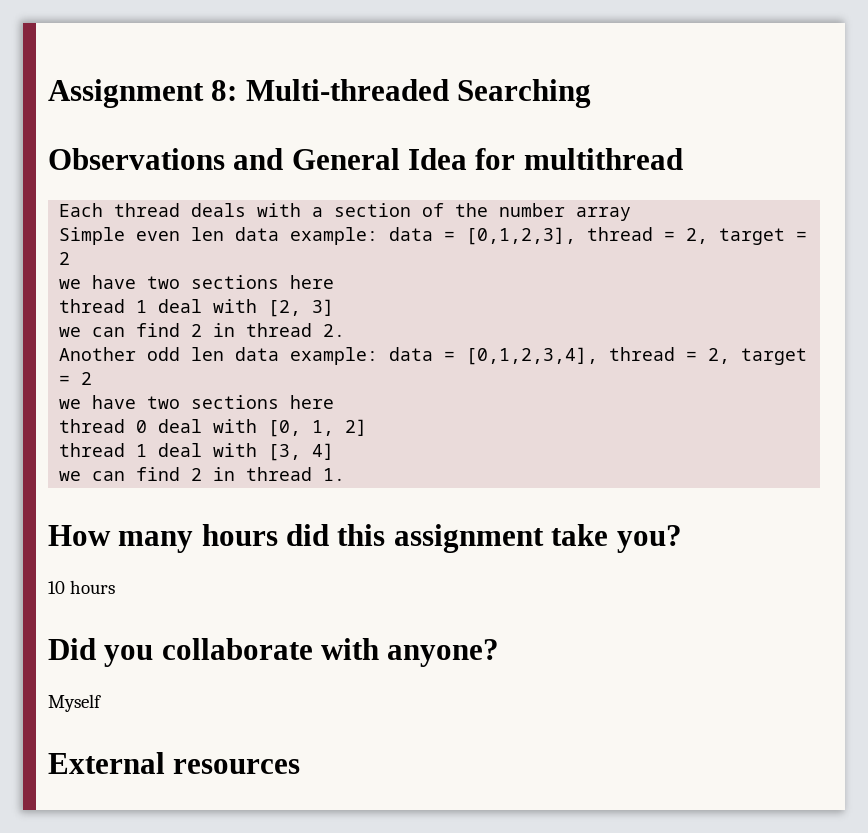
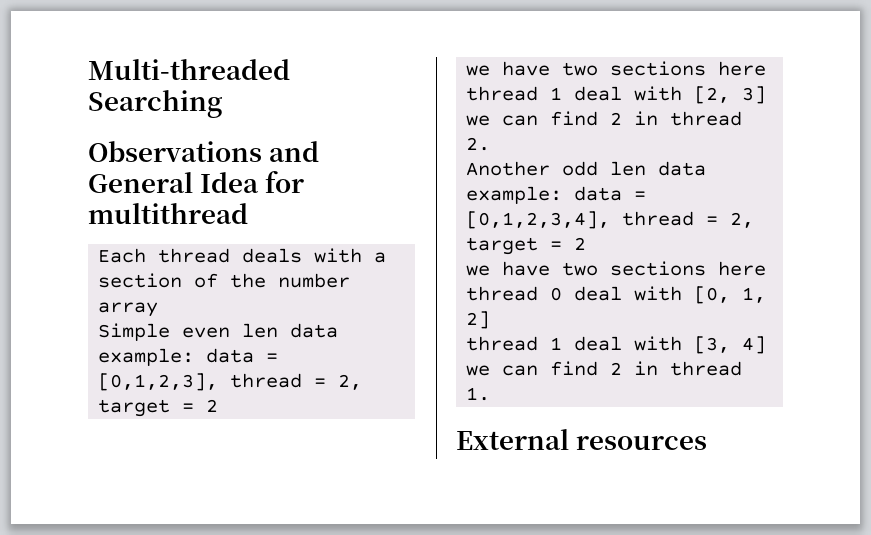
- Assignment 8: Multi-threaded Searching
+ Multi-threaded Searching
- How many hours did this assignment take you?
- 10 hours
- Did you collaborate with anyone?
- Myself

